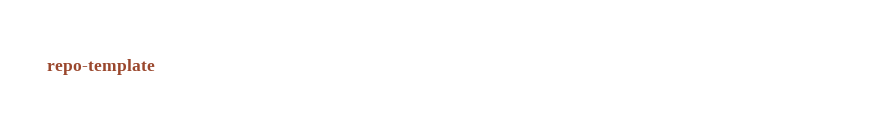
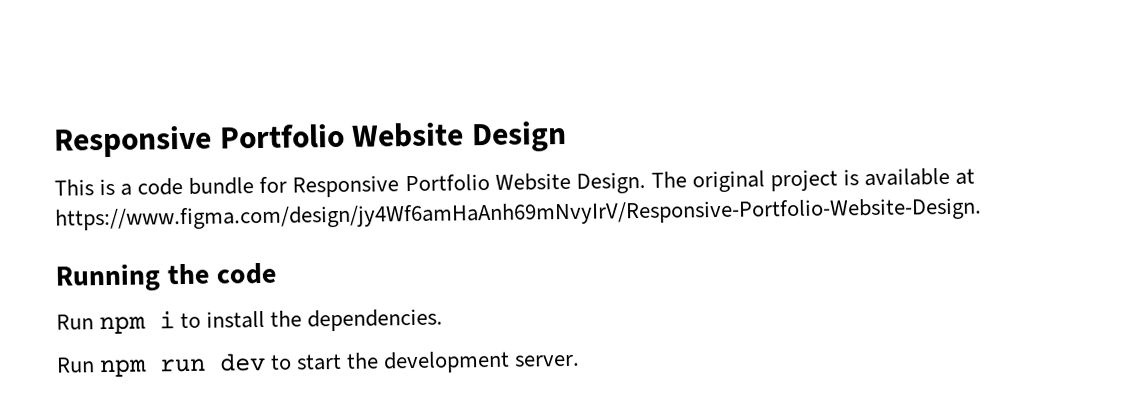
- repo-template
+ Responsive Portfolio Website Design
+ This is a code bundle for Responsive Portfolio Website Design. The original project is available at https://www.figma.com/design/jy4Wf6amHaAnh69mNvyIrV/Responsive-Portfolio-Website-Design.
+ Running the code
+ Run npm i to install the dependencies.
+ Run npm run dev to start the development server.

